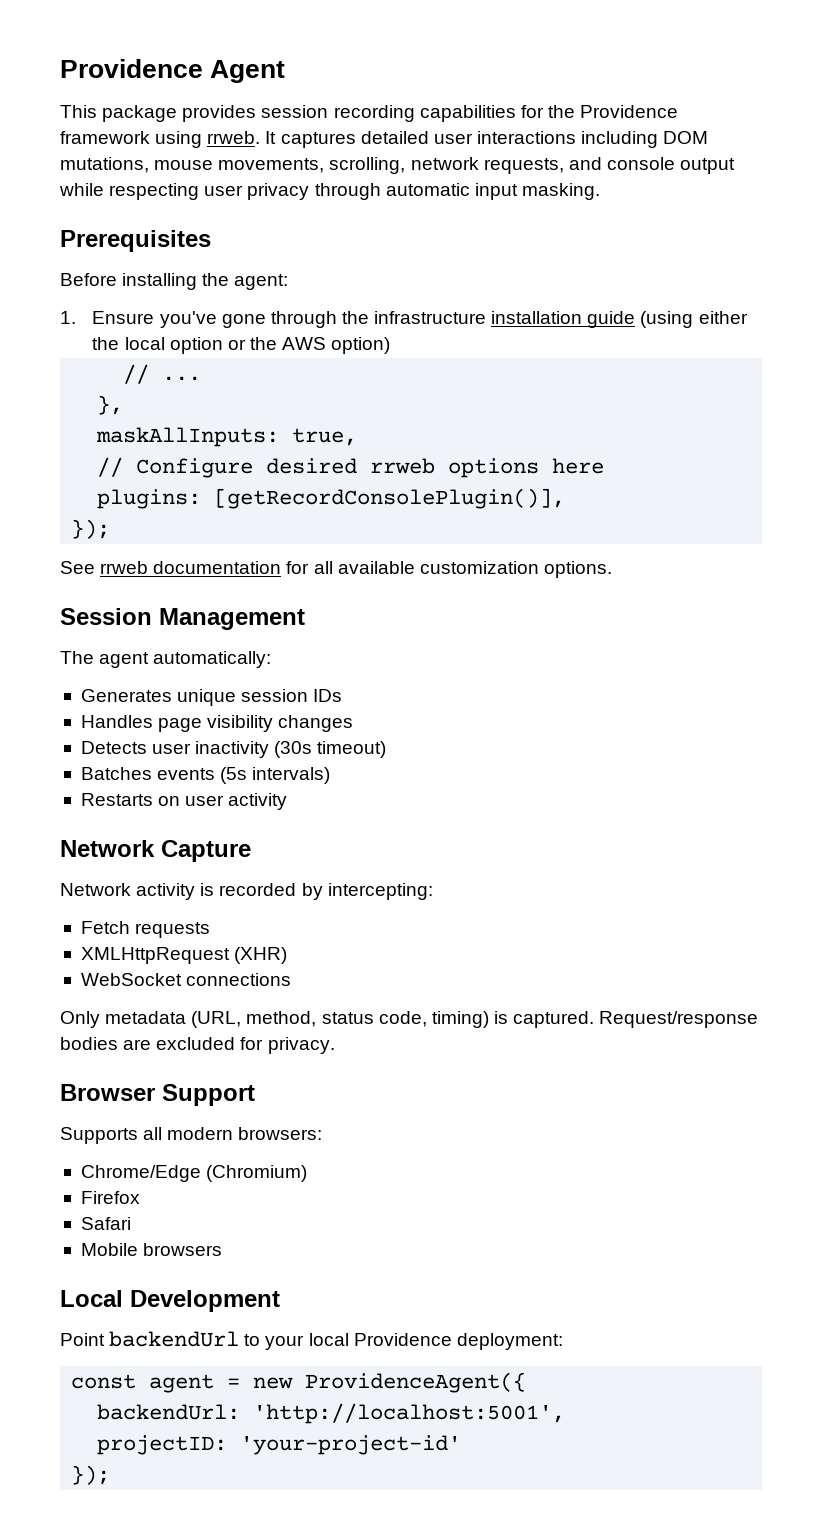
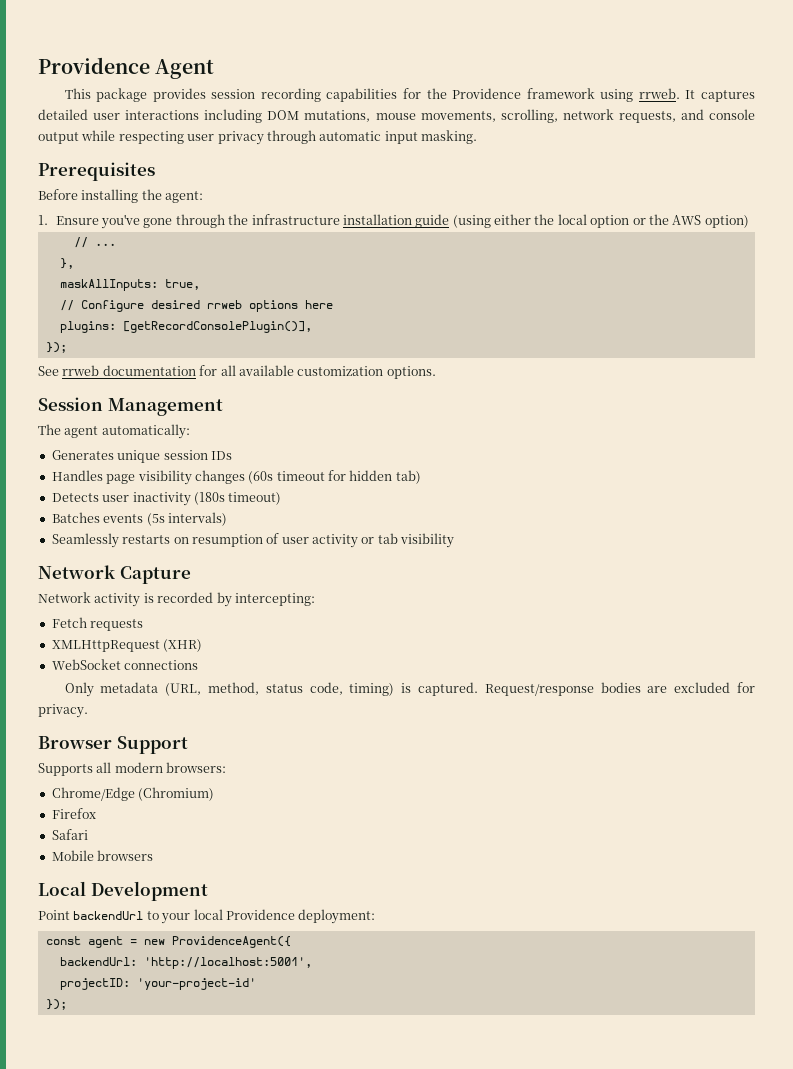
- Handles page visibility changes
+ Handles page visibility changes (60s timeout for hidden tab)
- Detects user inactivity (30s timeout)
+ Detects user inactivity (180s timeout)
- Restarts on user activity
+ Seamlessly restarts on resumption of user activity or tab visibility

